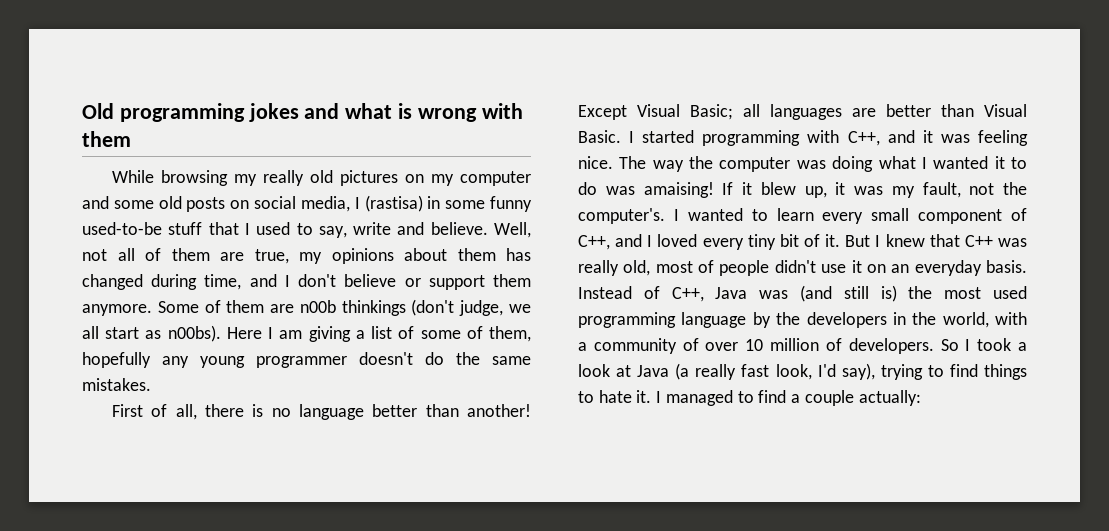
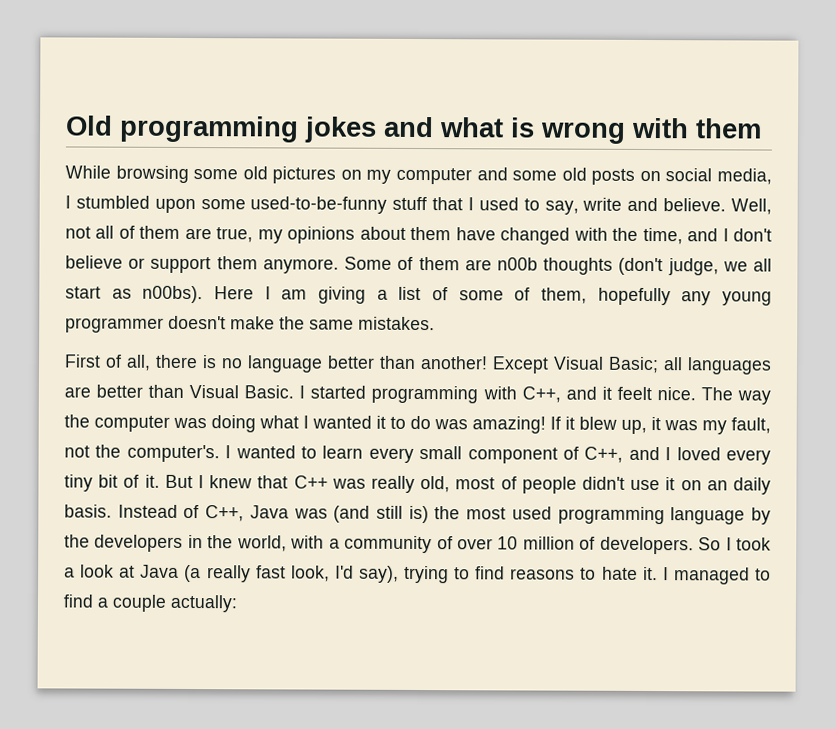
- While browsing my really old pictures on my computer and some old posts on social media, I (rastisa) in some funny used-to-be stuff that I used to say, write and believe.
+ While browsing some old pictures on my computer and some old posts on social media, I stumbled upon some used-to-be-funny stuff that I used to say, write and believe.
- Well, not all of them are true, my opinions about them has changed during time, and I don't believe or support them anymore.
+ Well, not all of them are true, my opinions about them have changed with the time, and I don't believe or support them anymore.
- Some of them are n00b thinkings (don't judge, we all start as n00bs).
+ Some of them are n00b thoughts (don't judge, we all start as n00bs).
- Here I am giving a list of some of them, hopefully any young programmer doesn't do the same mistakes.
+ Here I am giving a list of some of them, hopefully any young programmer doesn't make the same mistakes.
- I started programming with C++, and it was feeling nice.
+ I started programming with C++, and it feelt nice.
- The way the computer was doing what I wanted it to do was amaising!
+ The way the computer was doing what I wanted it to do was amazing!
- But I knew that C++ was really old, most of people didn't use it on an everyday basis.
+ But I knew that C++ was really old, most of people didn't use it on an daily basis.
- So I took a look at Java (a really fast look, I'd say), trying to find things to hate it.
+ So I took a look at Java (a really fast look, I'd say), trying to find reasons to hate it.

